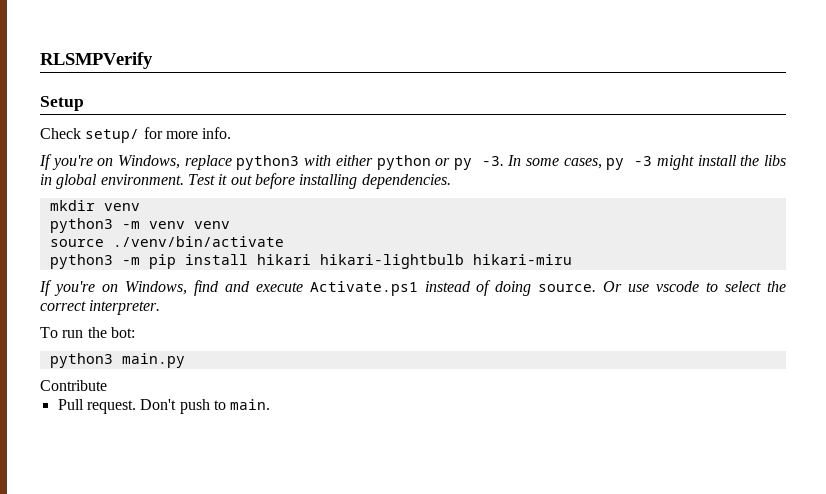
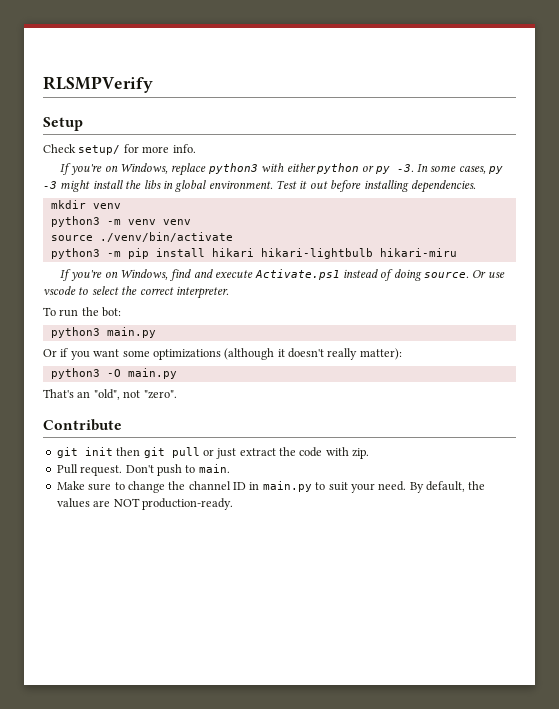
+ Or if you want some optimizations (although it doesn't really matter):
+ python3 -O main.py
+ That's an "old", not "zero".
  Contribute
+ git init then git pull or just extract the code with zip.
+ Make sure to change the channel ID in main.py to suit your need. By default, the values are NOT production-ready.

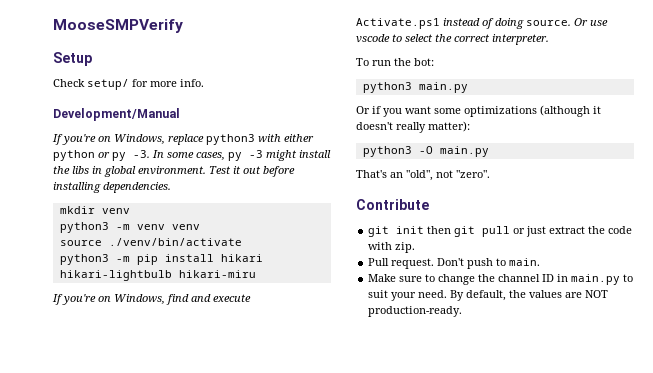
- RLSMPVerify
+ MooseSMPVerify
+ Development/Manual

